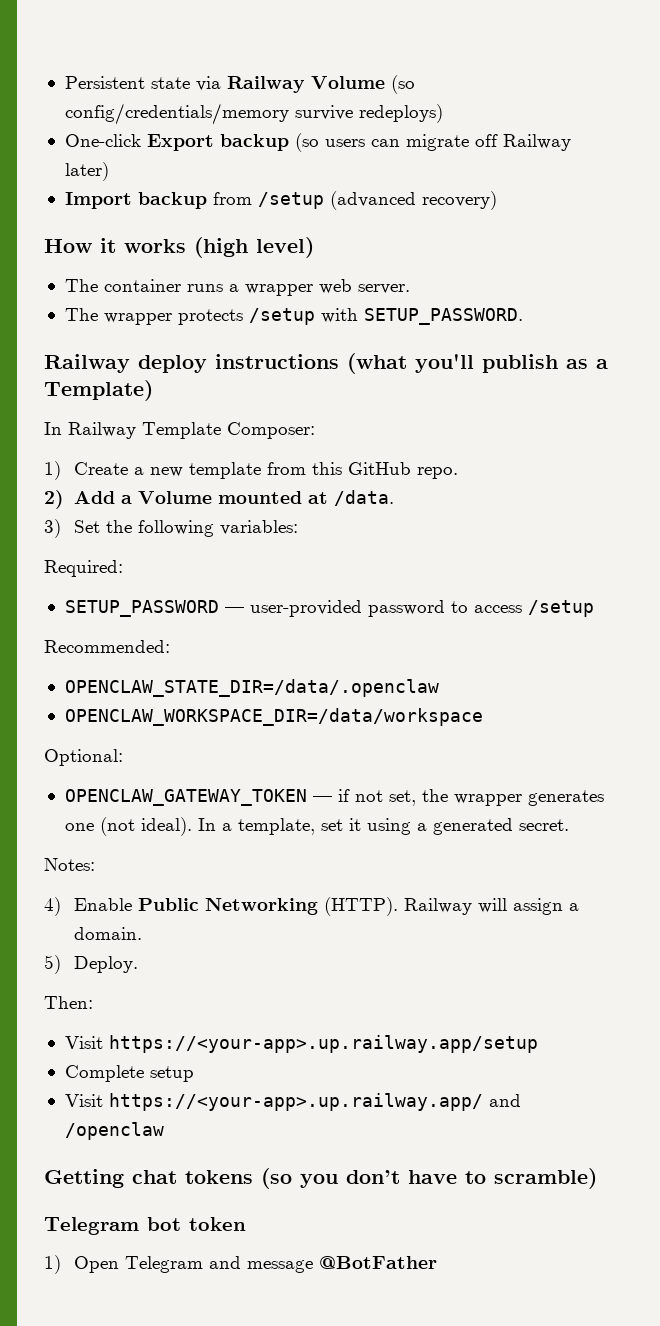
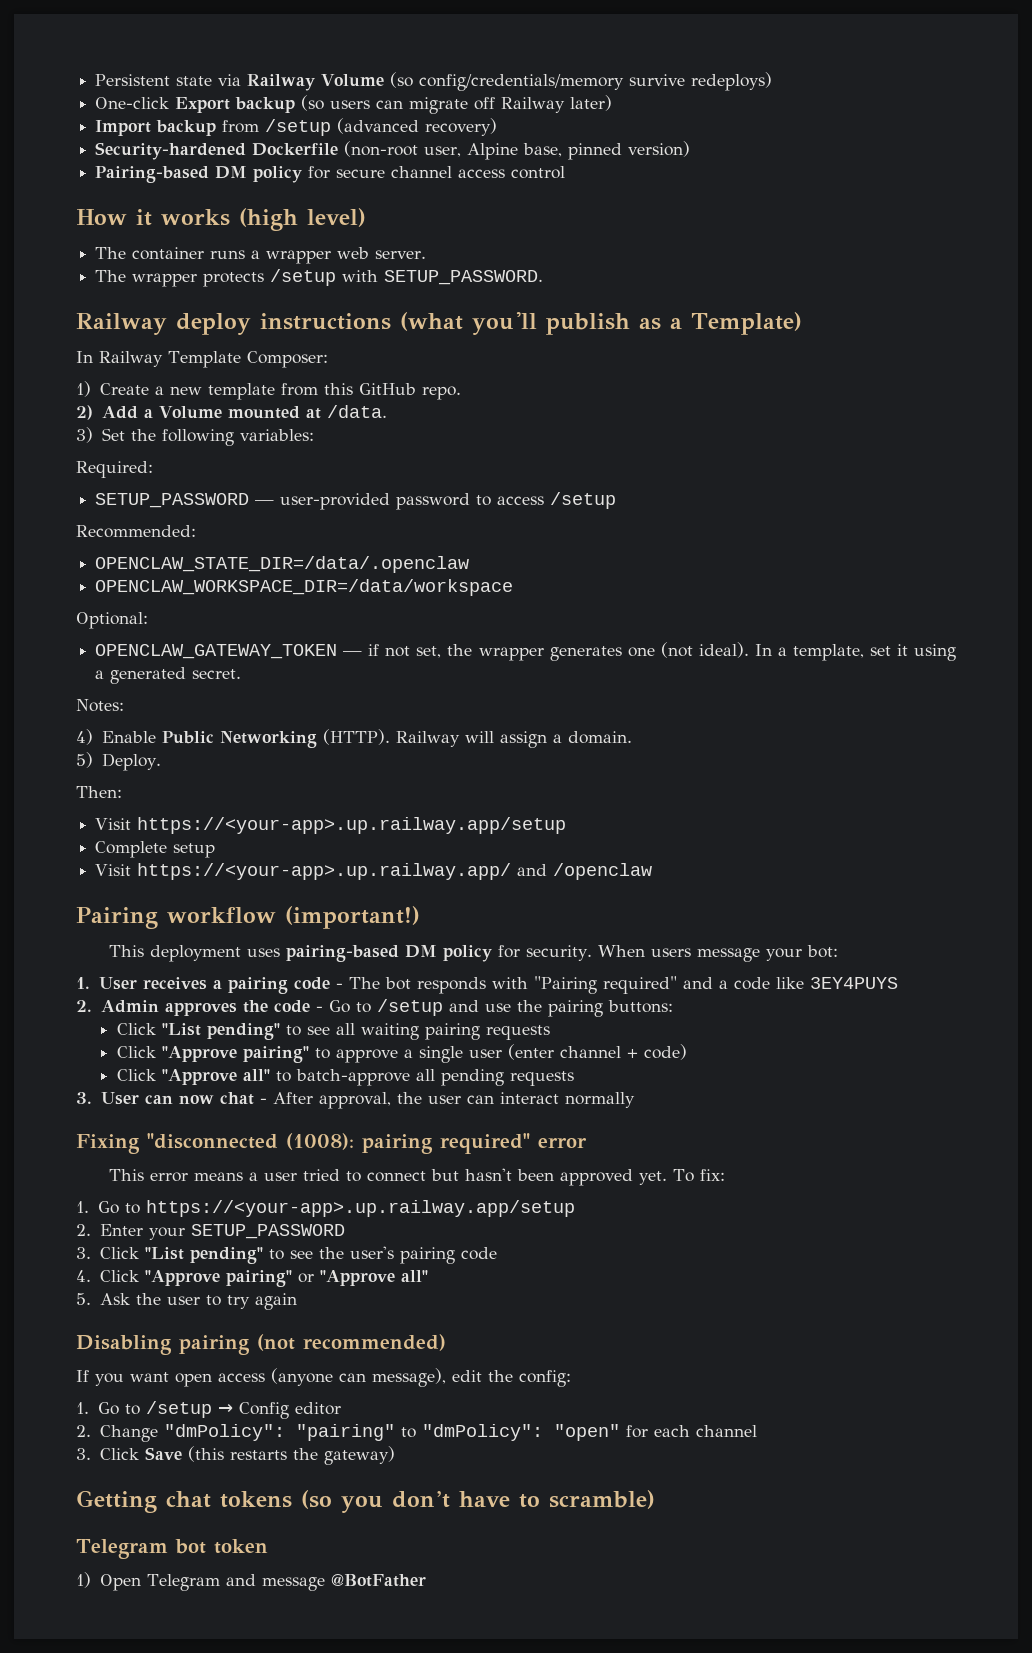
+ Security-hardened Dockerfile (non-root user, Alpine base, pinned version)
+ Pairing-based DM policy for secure channel access control
+ Pairing workflow (important!)
+ This deployment uses pairing-based DM policy for security. When users message your bot:
+ 1. User receives a pairing code - The bot responds with "Pairing required" and a code like 3EY4PUYS
+ 2. Admin approves the code - Go to /setup and use the pairing buttons:
+ Click "List pending" to see all waiting pairing requests
+ Click "Approve pairing" to approve a single user (enter channel + code)
+ Click "Approve all" to batch-approve all pending requests
+ 3. User can now chat - After approval, the user can interact normally
+ Fixing "disconnected (1008): pairing required" error
+ This error means a user tried to connect but hasn't been approved yet. To fix:
+ 1. Go to https://<your-app>.up.railway.app/setup
+ 2. Enter your SETUP_PASSWORD
+ 3. Click "List pending" to see the user's pairing code
+ 4. Click "Approve pairing" or "Approve all"
+ 5. Ask the user to try again
+ Disabling pairing (not recommended)
+ If you want open access (anyone can message), edit the config:
+ 1. Go to /setup → Config editor
+ 2. Change "dmPolicy": "pairing" to "dmPolicy": "open" for each channel
+ 3. Click Save (this restarts the gateway)

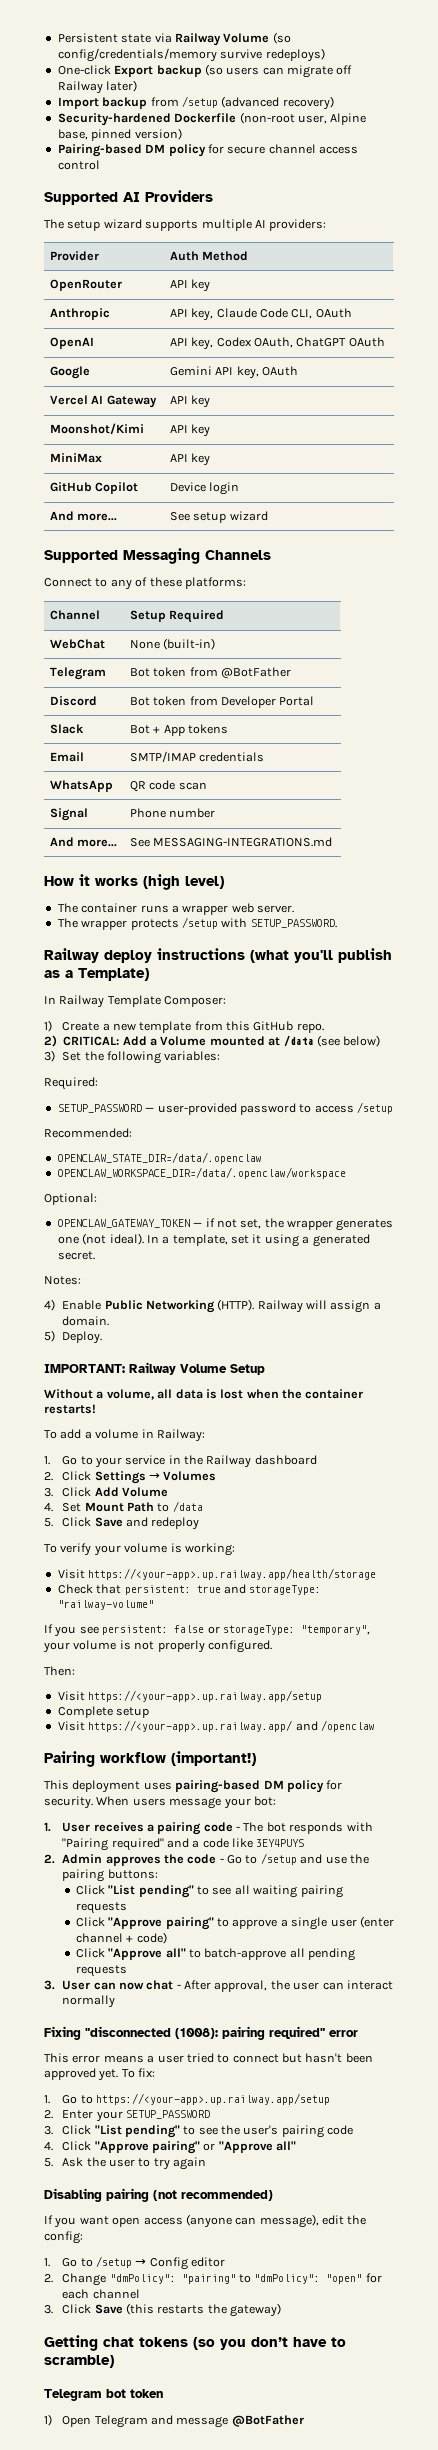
+ Supported AI Providers
+ The setup wizard supports multiple AI providers:
+ Provider | Auth Method
+ OpenRouter | API key
+ Anthropic | API key, Claude Code CLI, OAuth
+ OpenAI | API key, Codex OAuth, ChatGPT OAuth
+ Google | Gemini API key, OAuth
+ Vercel AI Gateway | API key
+ Moonshot/Kimi | API key
+ MiniMax | API key
+ GitHub Copilot | Device login
+ And more... | See setup wizard
+ Supported Messaging Channels
+ Connect to any of these platforms:
+ Channel | Setup Required
+ WebChat | None (built-in)
+ Telegram | Bot token from @BotFather
+ Discord | Bot token from Developer Portal
+ Slack | Bot + App tokens
+ Email | SMTP/IMAP credentials
+ WhatsApp | QR code scan
+ Signal | Phone number
+ And more... | See MESSAGING-INTEGRATIONS.md
- 2) Add a Volume mounted at /data.
+ 2) CRITICAL: Add a Volume mounted at /data (see below)
- OPENCLAW_WORKSPACE_DIR=/data/workspace
+ OPENCLAW_WORKSPACE_DIR=/data/.openclaw/workspace
+ IMPORTANT: Railway Volume Setup
+ Without a volume, all data is lost when the container restarts!
+ To add a volume in Railway:
+ 1. Go to your service in the Railway dashboard
+ 2. Click Settings → Volumes
+ 3. Click Add Volume
+ 4. Set Mount Path to /data
+ 5. Click Save and redeploy
+ To verify your volume is working:
+ Visit https://<your-app>.up.railway.app/health/storage
+ Check that persistent: true and storageType: "railway-volume"
+ If you see persistent: false or storageType: "temporary", your volume is not properly configured.

